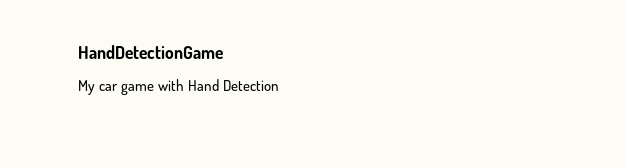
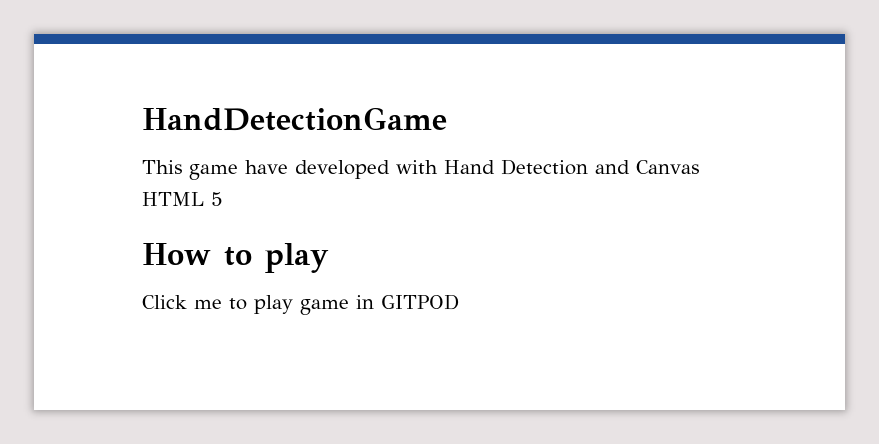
- My car game with Hand Detection
+ This game have developed with Hand Detection and Canvas HTML 5
+ How to play
+ Click me to play game in GITPOD

